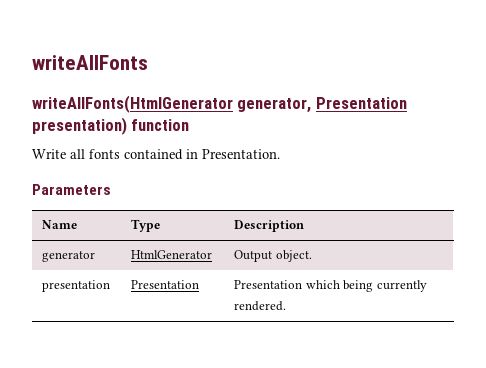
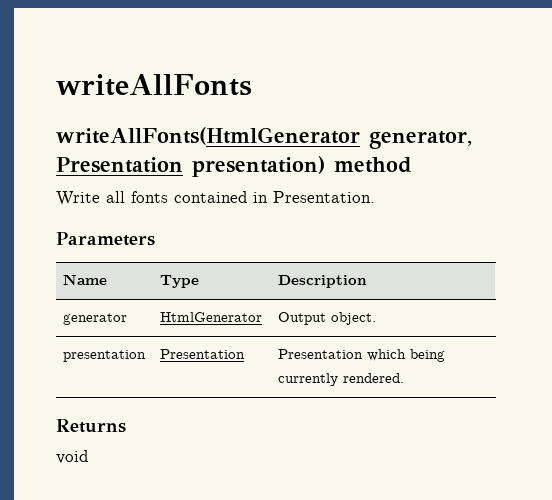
- writeAllFonts(HtmlGenerator generator, Presentation presentation) function
+ writeAllFonts(HtmlGenerator generator, Presentation presentation) method
+ Returns
+ void

